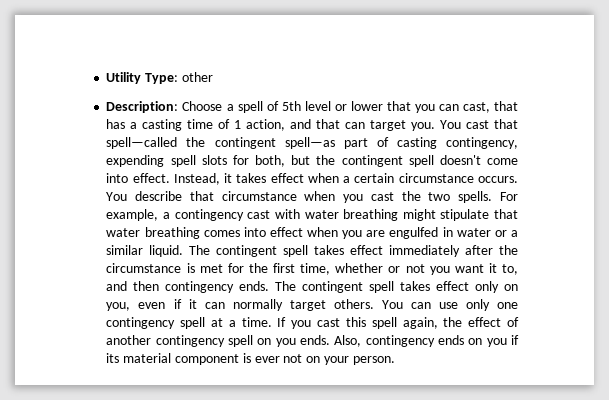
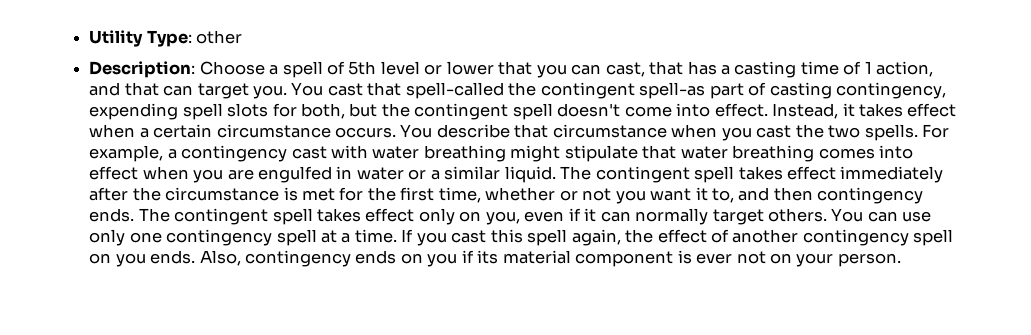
- You cast that spell—called the contingent spell—as part of casting contingency, expending spell slots for both, but the contingent spell doesn't come into effect.
+ You cast that spell-called the contingent spell-as part of casting contingency, expending spell slots for both, but the contingent spell doesn't come into effect.

